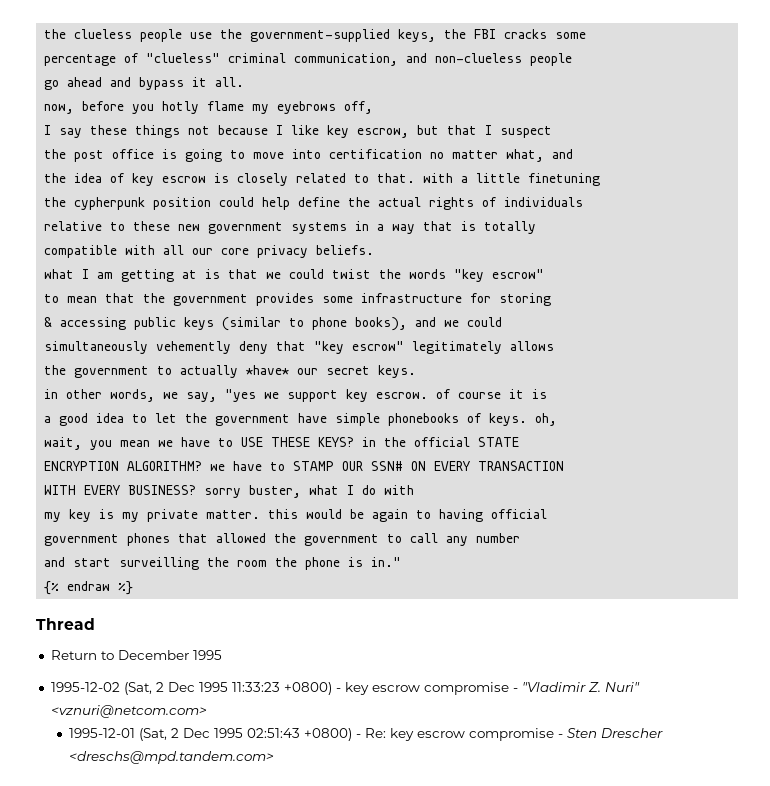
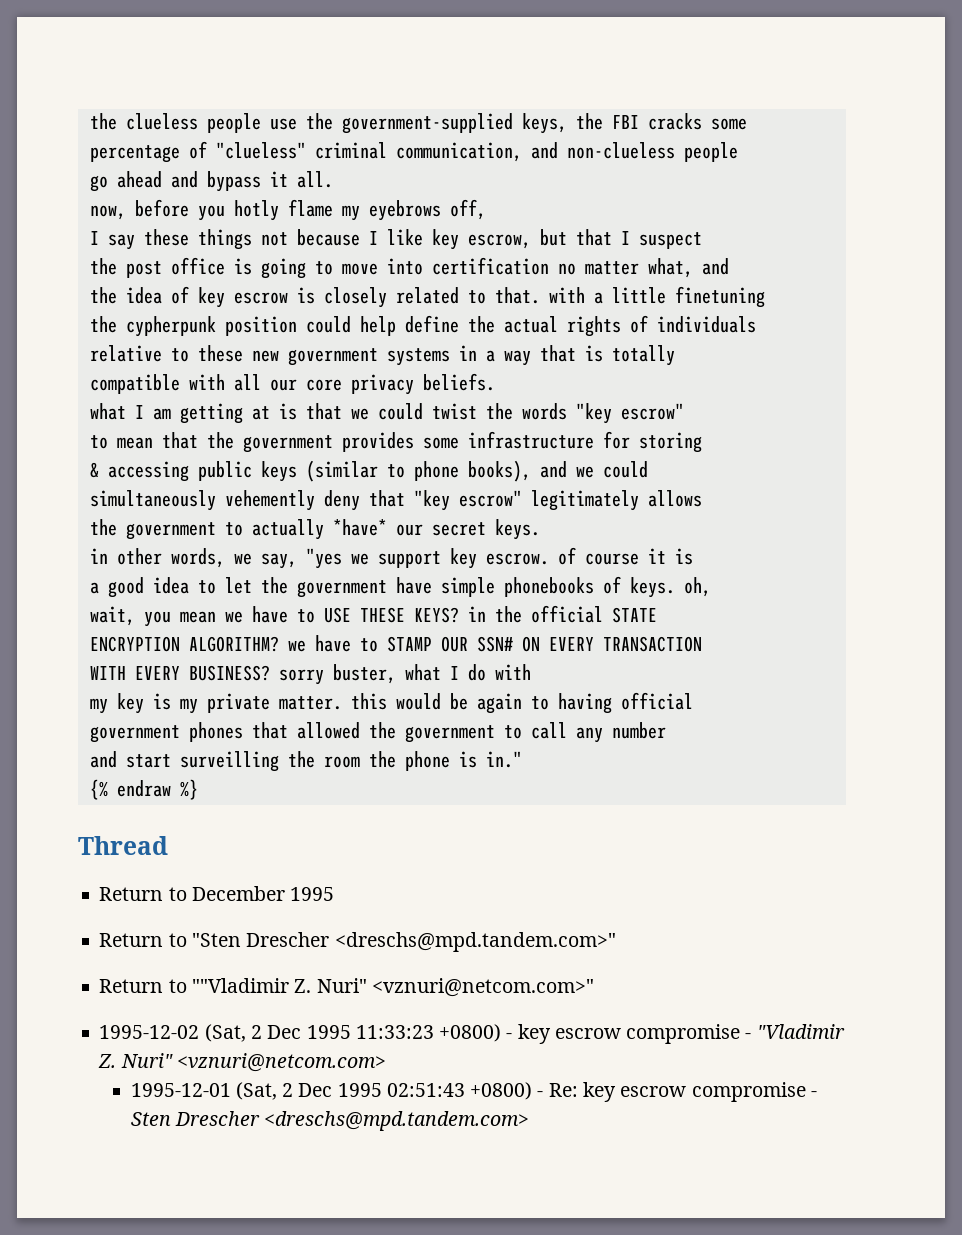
+ Return to "Sten Drescher <dreschs@mpd.tandem.com>"
+ Return to ""Vladimir Z. Nuri" <vznuri@netcom.com>"

